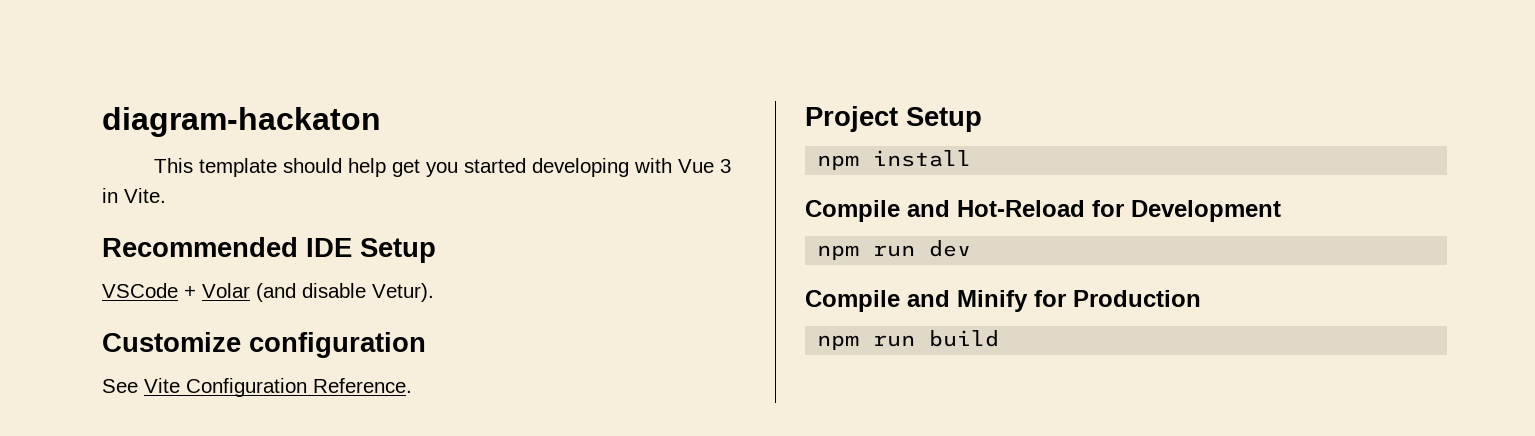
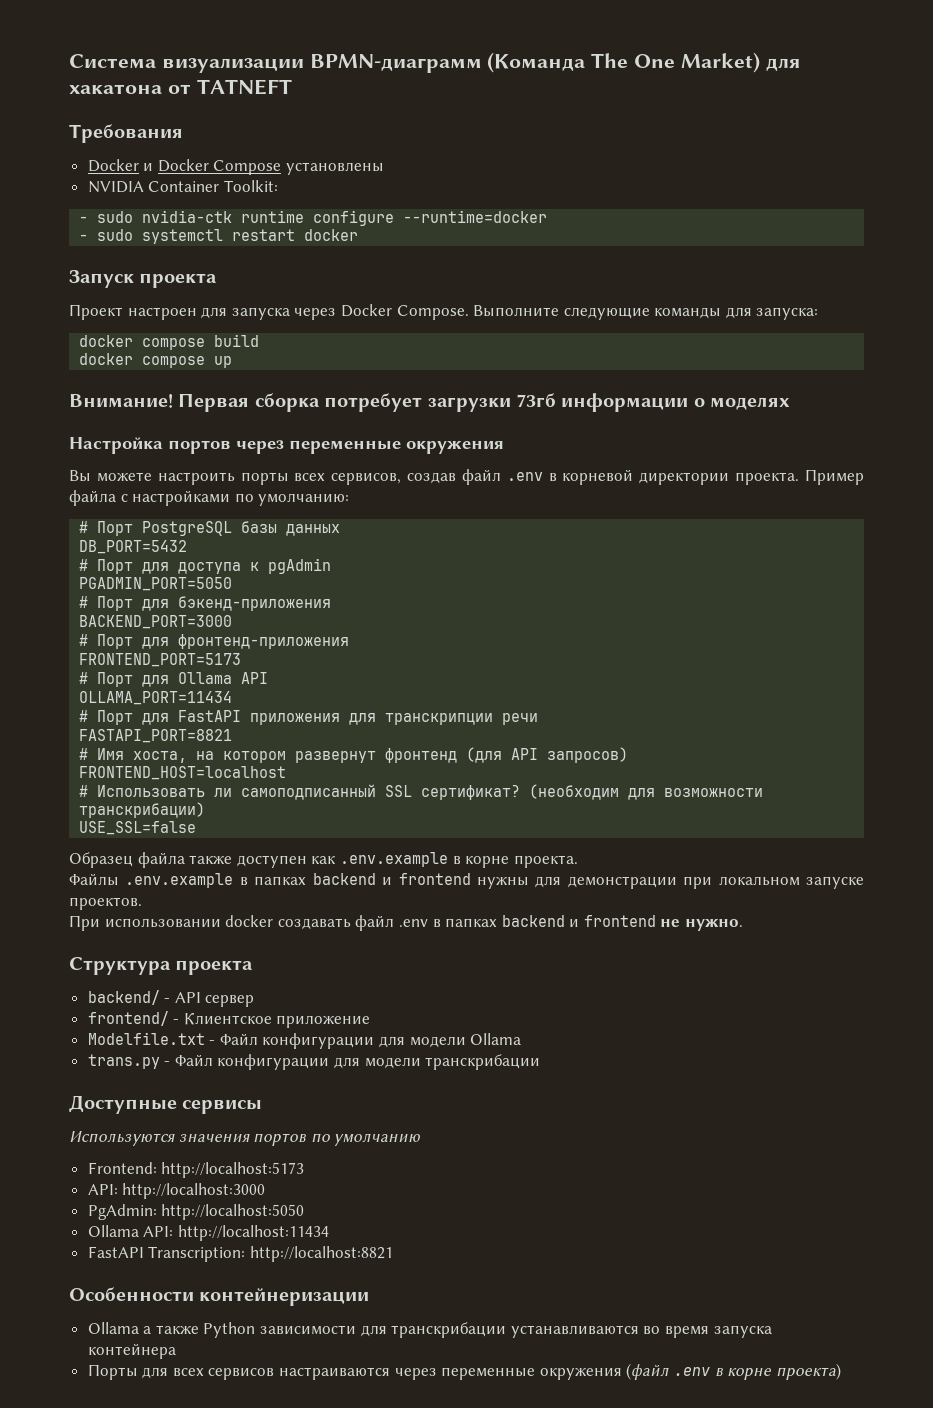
- diagram-hackaton
- This template should help get you started developing with Vue 3 in Vite.
- Recommended IDE Setup
- VSCode + Volar (and disable Vetur).
- Customize configuration
- See Vite Configuration Reference.
- Project Setup
- npm install
- Compile and Hot-Reload for Development
- npm run dev
- Compile and Minify for Production
- npm run build
+ Система визуализации BPMN-диаграмм (Команда The One Market) для хакатона от TATNEFT
+ Требования
+ Docker и Docker Compose установлены
+ NVIDIA Container Toolkit:
+ - sudo nvidia-ctk runtime configure --runtime=docker
+ - sudo systemctl restart docker
+ Запуск проекта
+ Проект настроен для запуска через Docker Compose. Выполните следующие команды для запуска:
+ docker compose build
+ docker compose up
+ Внимание! Первая сборка потребует загрузки 73гб информации о моделях
+ Настройка портов через переменные окружения
+ Вы можете настроить порты всех сервисов, создав файл .env в корневой директории проекта. Пример файла с настройками по умолчанию:
+ # Порт PostgreSQL базы данных
+ DB_PORT=5432
+ # Порт для доступа к pgAdmin
+ PGADMIN_PORT=5050
+ # Порт для бэкенд-приложения
+ BACKEND_PORT=3000
+ # Порт для фронтенд-приложения
+ FRONTEND_PORT=5173
+ # Порт для Ollama API
+ OLLAMA_PORT=11434
+ # Порт для FastAPI приложения для транскрипции речи
+ FASTAPI_PORT=8821
+ # Имя хоста, на котором развернут фронтенд (для API запросов)
+ FRONTEND_HOST=localhost
+ # Использовать ли самоподписанный SSL сертификат? (необходим для возможности транскрибации)
+ USE_SSL=false
+ Образец файла также доступен как .env.example в корне проекта.
+ Файлы .env.example в папках backend и frontend нужны для демонстрации при локальном запуске проектов.
+ При использовании docker создавать файл .env в папках backend и frontend не нужно.
+ Структура проекта
+ backend/ - API сервер
+ frontend/ - Клиентское приложение
+ Modelfile.txt - Файл конфигурации для модели Ollama
+ trans.py - Файл конфигурации для модели транскрибации
+ Доступные сервисы
+ Используются значения портов по умолчанию
+ Frontend: http://localhost:5173
+ API: http://localhost:3000
+ PgAdmin: http://localhost:5050
+ Ollama API: http://localhost:11434
+ FastAPI Transcription: http://localhost:8821
+ Особенности контейнеризации
+ Ollama а также Python зависимости для транскрибации устанавливаются во время запуска контейнера
+ Порты для всех сервисов настраиваются через переменные окружения (файл .env в корне проекта)

